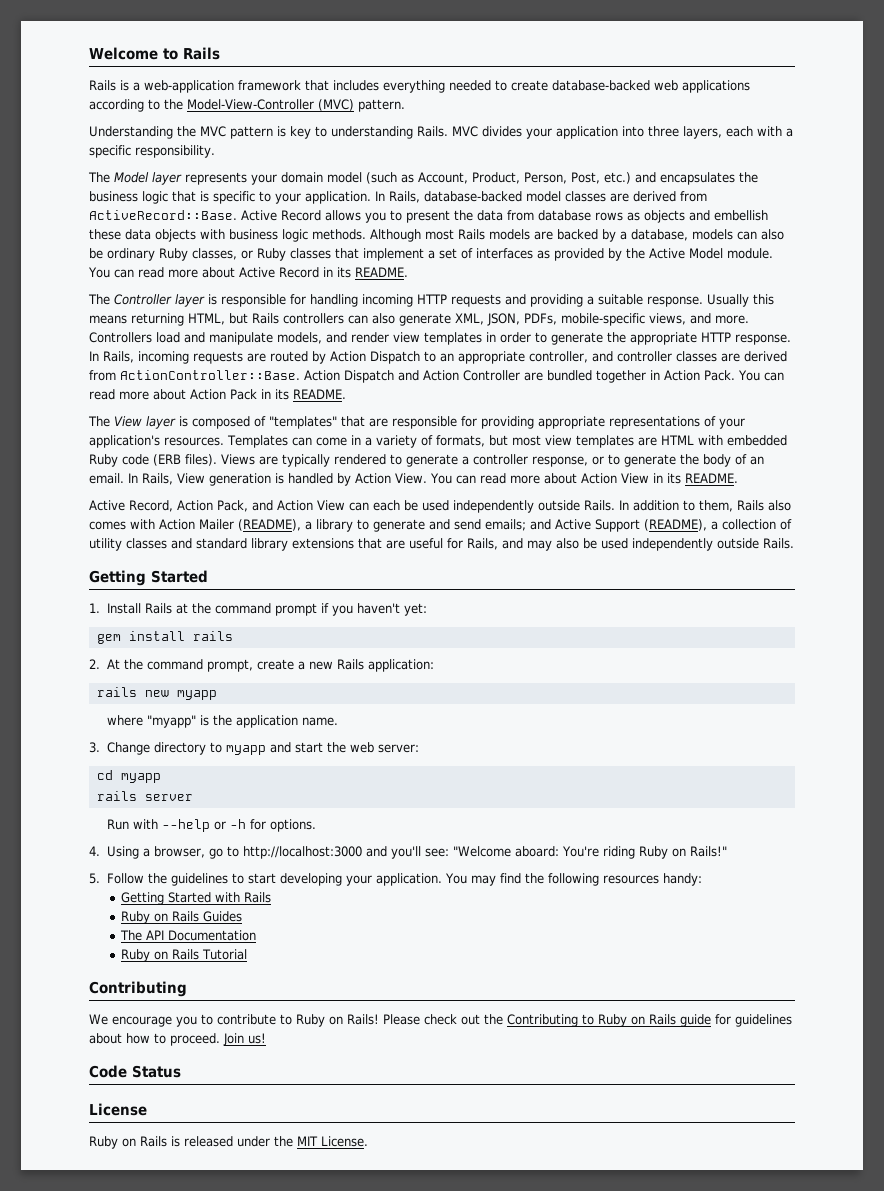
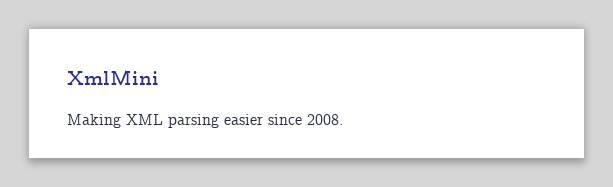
- Welcome to Rails
- Rails is a web-application framework that includes everything needed to create database-backed web applications according to the Model-View-Controller (MVC) pattern.
- Understanding the MVC pattern is key to understanding Rails. MVC divides your application into three layers, each with a specific responsibility.
- The Model layer represents your domain model (such as Account, Product, Person, Post, etc.) and encapsulates the business logic that is specific to your application. In Rails, database-backed model classes are derived from ActiveRecord::Base. Active Record allows you to present the data from database rows as objects and embellish these data objects with business logic methods. Although most Rails models are backed by a database, models can also be ordinary Ruby classes, or Ruby classes that implement a set of interfaces as provided by the Active Model module. You can read more about Active Record in its README.
- The Controller layer is responsible for handling incoming HTTP requests and providing a suitable response. Usually this means returning HTML, but Rails controllers can also generate XML, JSON, PDFs, mobile-specific views, and more. Controllers load and manipulate models, and render view templates in order to generate the appropriate HTTP response. In Rails, incoming requests are routed by Action Dispatch to an appropriate controller, and controller classes are derived from ActionController::Base. Action Dispatch and Action Controller are bundled together in Action Pack. You can read more about Action Pack in its README.
- The View layer is composed of "templates" that are responsible for providing appropriate representations of your application's resources. Templates can come in a variety of formats, but most view templates are HTML with embedded Ruby code (ERB files). Views are typically rendered to generate a controller response, or to generate the body of an email. In Rails, View generation is handled by Action View. You can read more about Action View in its README.
- Active Record, Action Pack, and Action View can each be used independently outside Rails. In addition to them, Rails also comes with Action Mailer (README), a library to generate and send emails; and Active Support (README), a collection of utility classes and standard library extensions that are useful for Rails, and may also be used independently outside Rails.
- Getting Started
- 1. Install Rails at the command prompt if you haven't yet:
- gem install rails
- 2. At the command prompt, create a new Rails application:
- rails new myapp
- where "myapp" is the application name.
- 3. Change directory to myapp and start the web server:
- cd myapp
- rails server
- Run with --help or -h for options.
- 4. Using a browser, go to http://localhost:3000 and you'll see: "Welcome aboard: You're riding Ruby on Rails!"
- 5. Follow the guidelines to start developing your application. You may find the following resources handy:
- Getting Started with Rails
- Ruby on Rails Guides
- The API Documentation
- Ruby on Rails Tutorial
- Contributing
- We encourage you to contribute to Ruby on Rails! Please check out the Contributing to Ruby on Rails guide for guidelines about how to proceed. Join us!
- Code Status
- License
- Ruby on Rails is released under the MIT License.
+ XmlMini
+ Making XML parsing easier since 2008.

